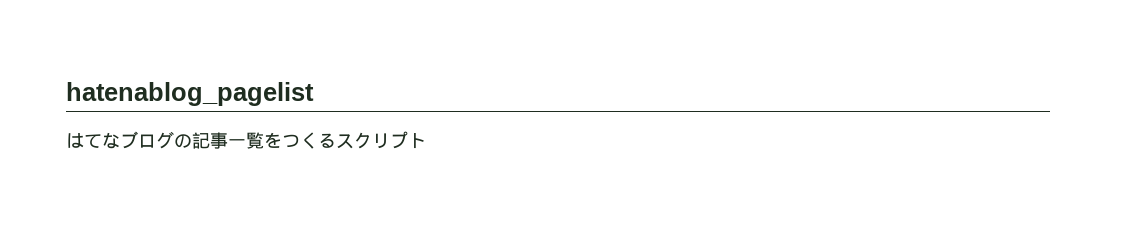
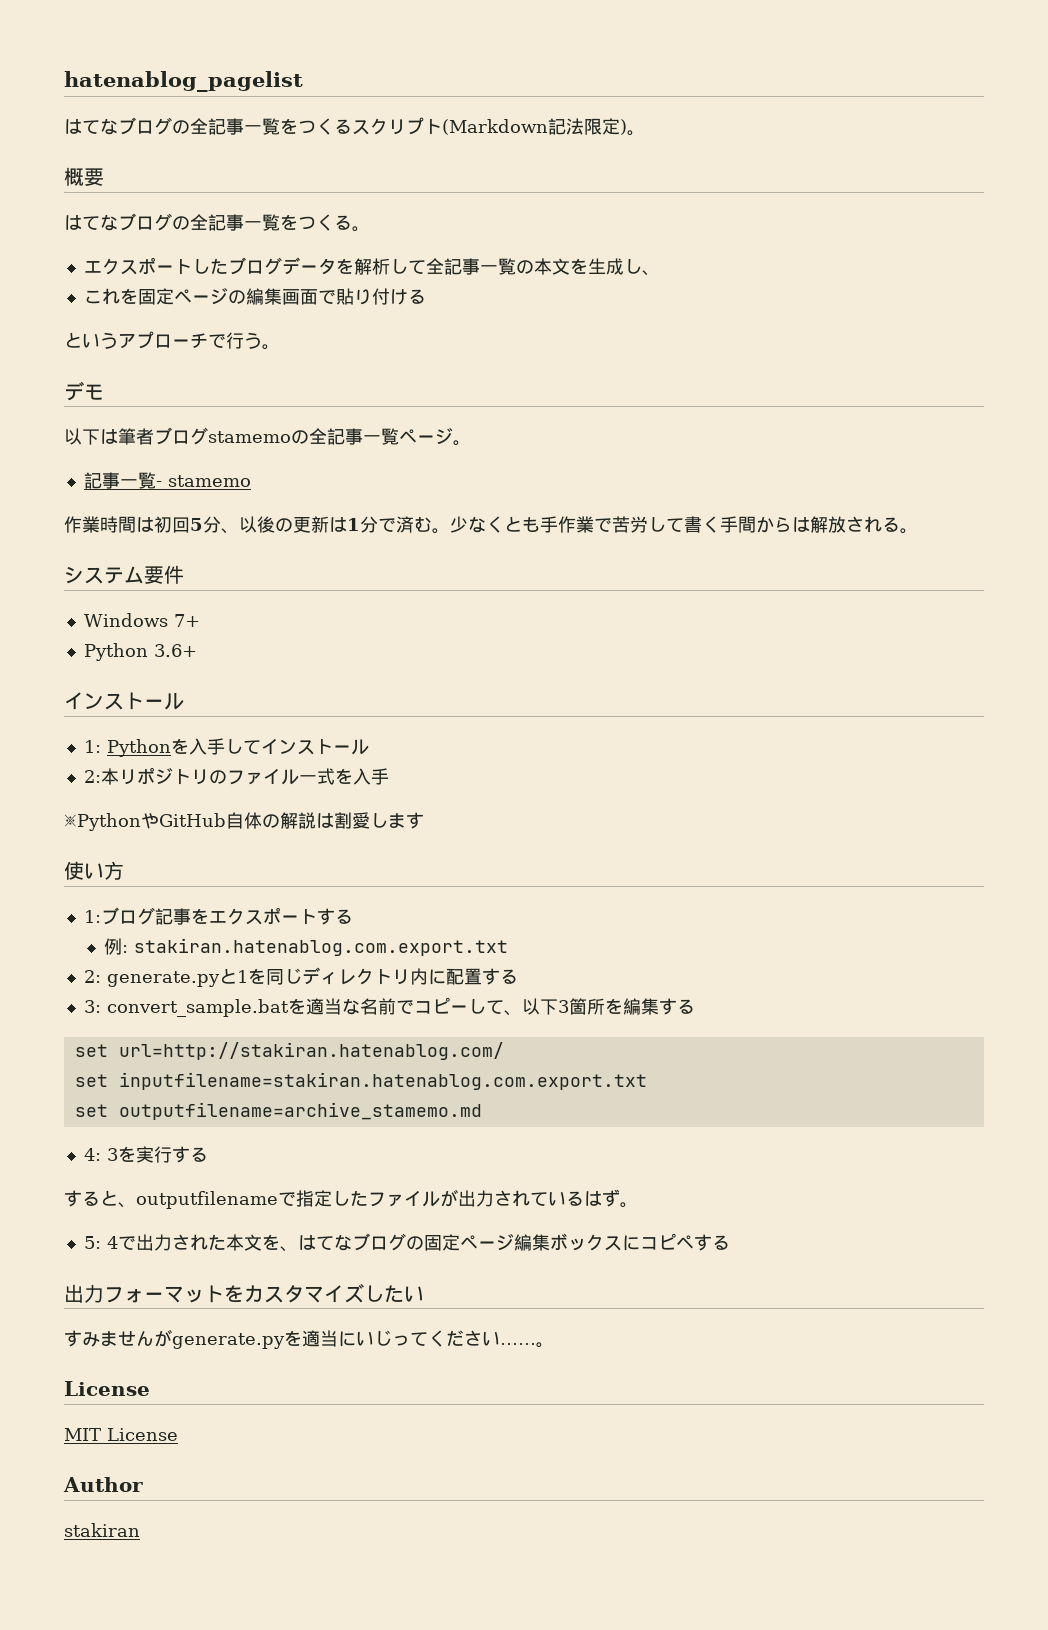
- はてなブログの記事一覧をつくるスクリプト
+ はてなブログの全記事一覧をつくるスクリプト(Markdown記法限定)。
+ 概要
+ はてなブログの全記事一覧をつくる。
+ エクスポートしたブログデータを解析して全記事一覧の本文を生成し、
+ これを固定ページの編集画面で貼り付ける
+ というアプローチで行う。
+ デモ
+ 以下は筆者ブログstamemoの全記事一覧ページ。
+ 記事一覧- stamemo
+ 作業時間は初回5分、以後の更新は1分で済む。少なくとも手作業で苦労して書く手間からは解放される。
+ システム要件
+ Windows 7+
+ Python 3.6+
+ インストール
+ 1: Pythonを入手してインストール
+ 2:本リポジトリのファイル一式を入手
+ ※PythonやGitHub自体の解説は割愛します
+ 使い方
+ 1:ブログ記事をエクスポートする
+ 例: stakiran.hatenablog.com.export.txt
+ 2: generate.pyと1を同じディレクトリ内に配置する
+ 3: convert_sample.batを適当な名前でコピーして、以下3箇所を編集する
+ set url=http://stakiran.hatenablog.com/
+ set inputfilename=stakiran.hatenablog.com.export.txt
+ set outputfilename=archive_stamemo.md
+ 4: 3を実行する
+ すると、outputfilenameで指定したファイルが出力されているはず。
+ 5: 4で出力された本文を、はてなブログの固定ページ編集ボックスにコピペする
+ 出力フォーマットをカスタマイズしたい
+ すみませんがgenerate.pyを適当にいじってください……。
+ License
+ MIT License
+ Author
+ stakiran

